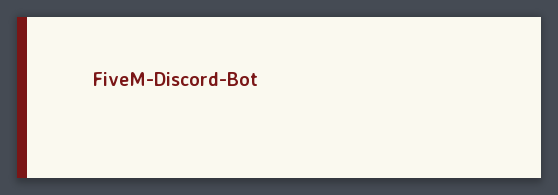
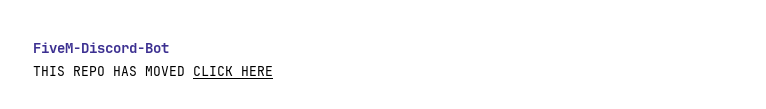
+ THIS REPO HAS MOVED CLICK HERE

